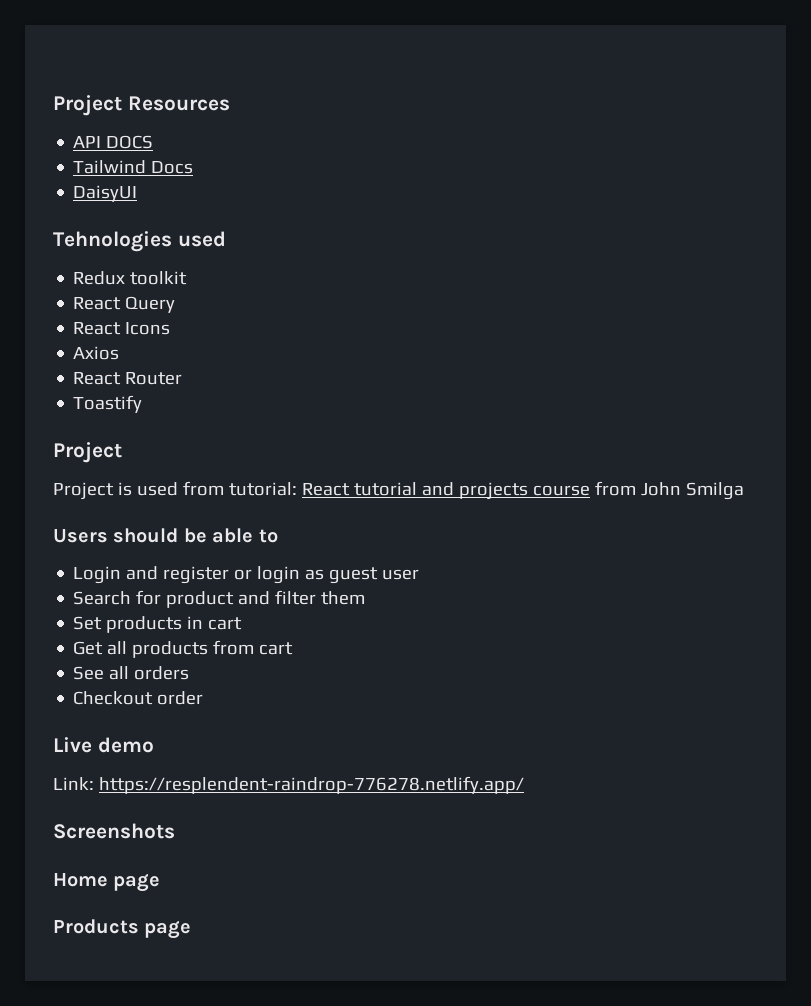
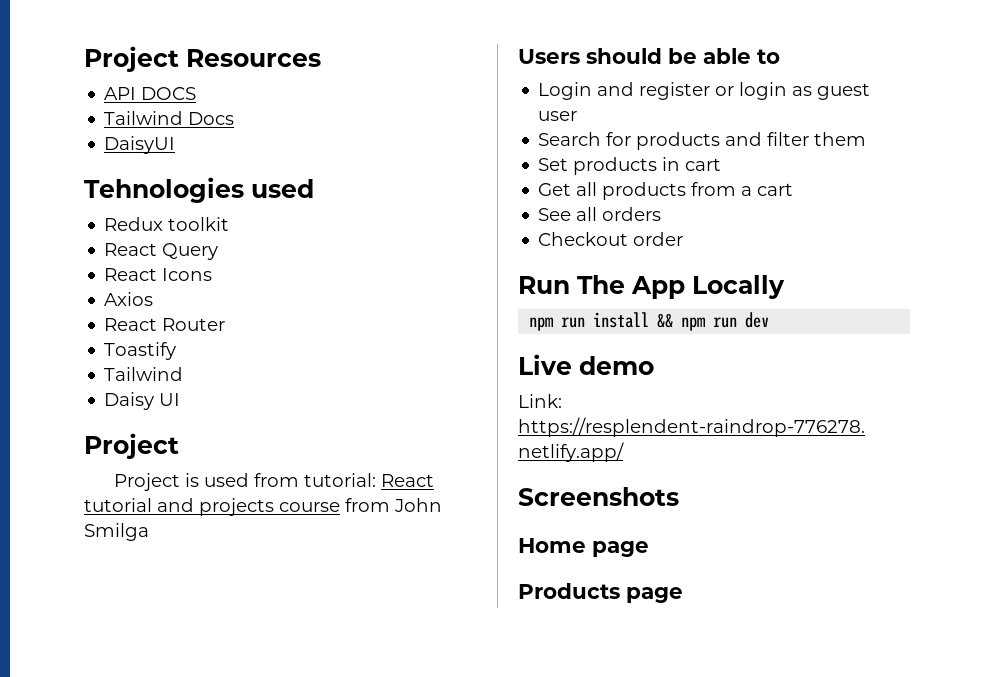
  Toastify
+ Tailwind
+ Daisy UI
- Search for product and filter them
+ Search for products and filter them
- Get all products from cart
+ Get all products from a cart
+ Run The App Locally
+ npm run install && npm run dev

